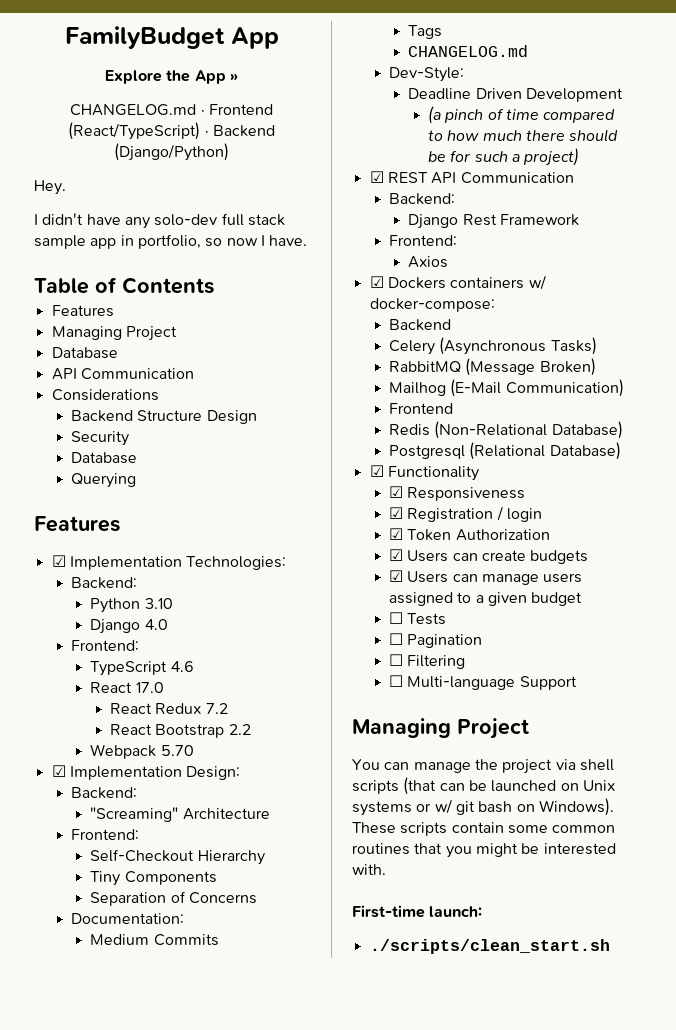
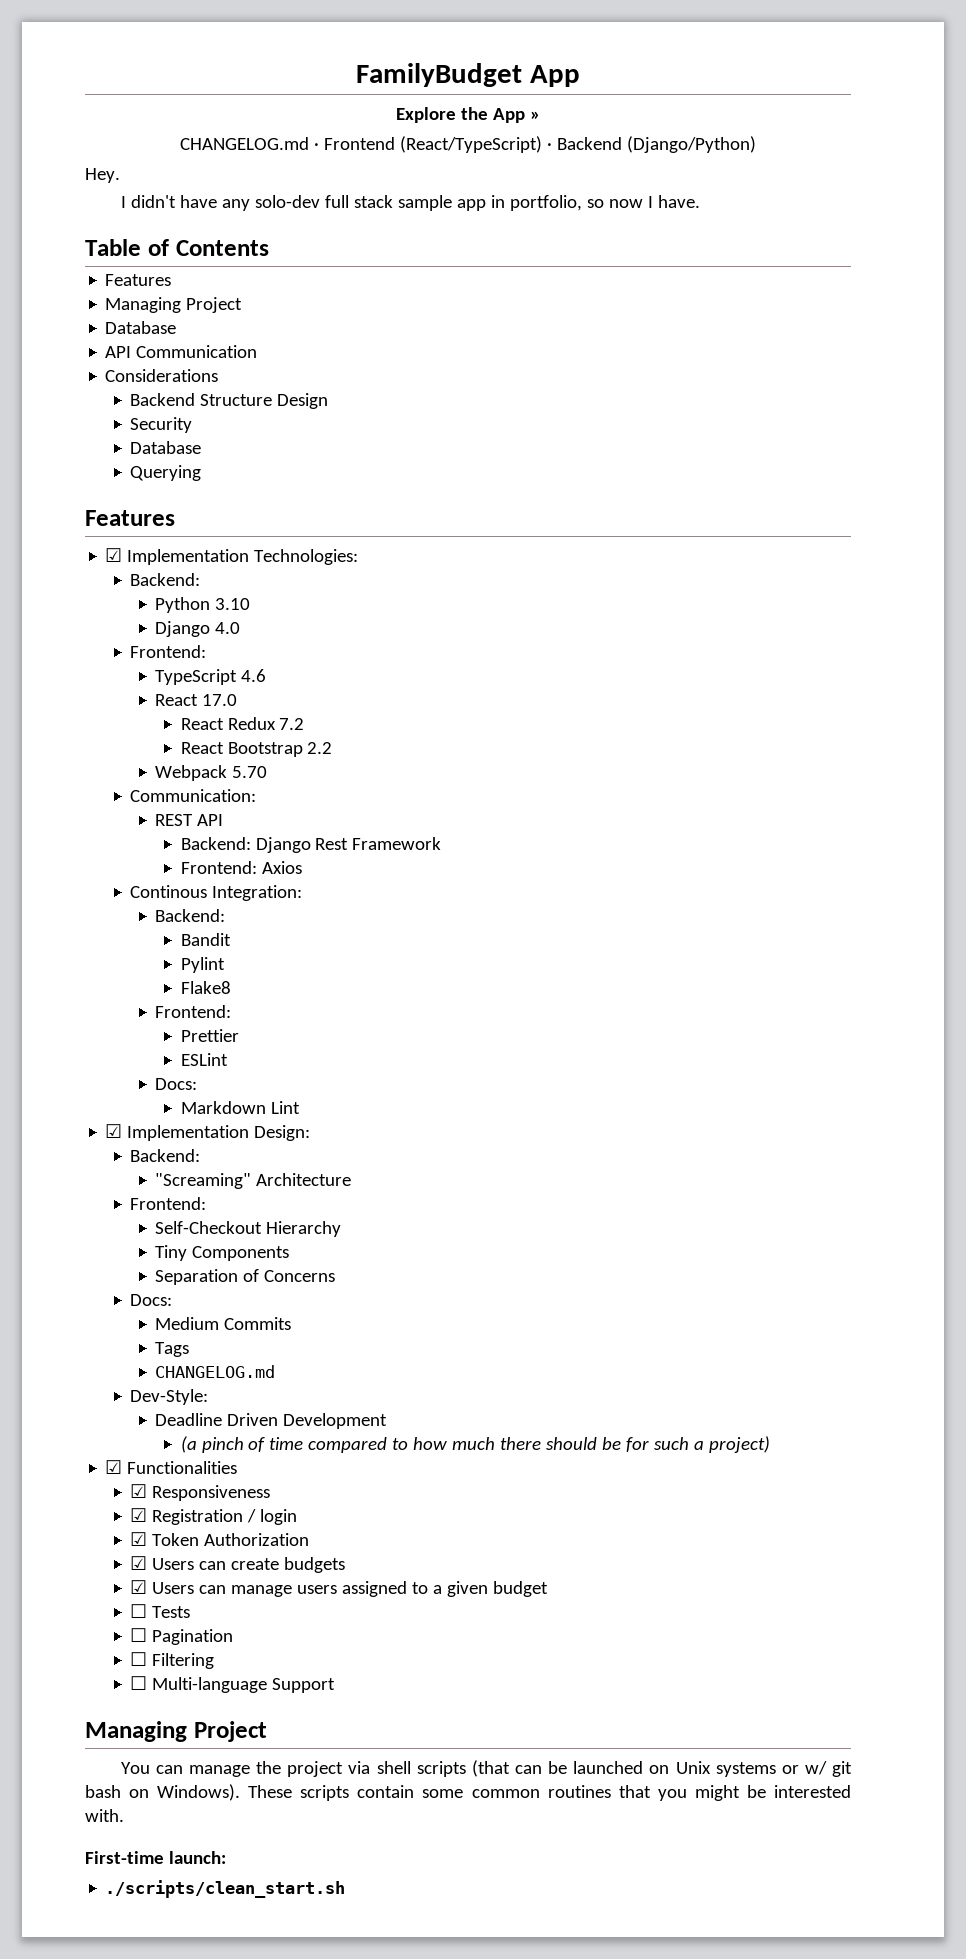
+ Communication:
+ REST API
+ Backend: Django Rest Framework
+ Frontend: Axios
+ Continous Integration:
+ Backend:
+ Bandit
+ Pylint
+ Flake8
+ Frontend:
+ Prettier
+ ESLint
+ Docs:
+ Markdown Lint
  Separation of Concerns
- Documentation:
+ Docs:
- ☑ REST API Communication
- Backend:
- Django Rest Framework
- Frontend:
- Axios
- ☑ Dockers containers w/ docker-compose:
- Backend
- Celery (Asynchronous Tasks)
- RabbitMQ (Message Broken)
- Mailhog (E-Mail Communication)
- Frontend
- Redis (Non-Relational Database)
- Postgresql (Relational Database)
- ☑ Functionality
+ ☑ Functionalities

